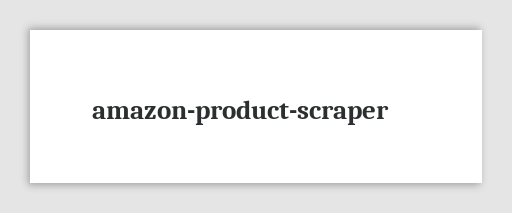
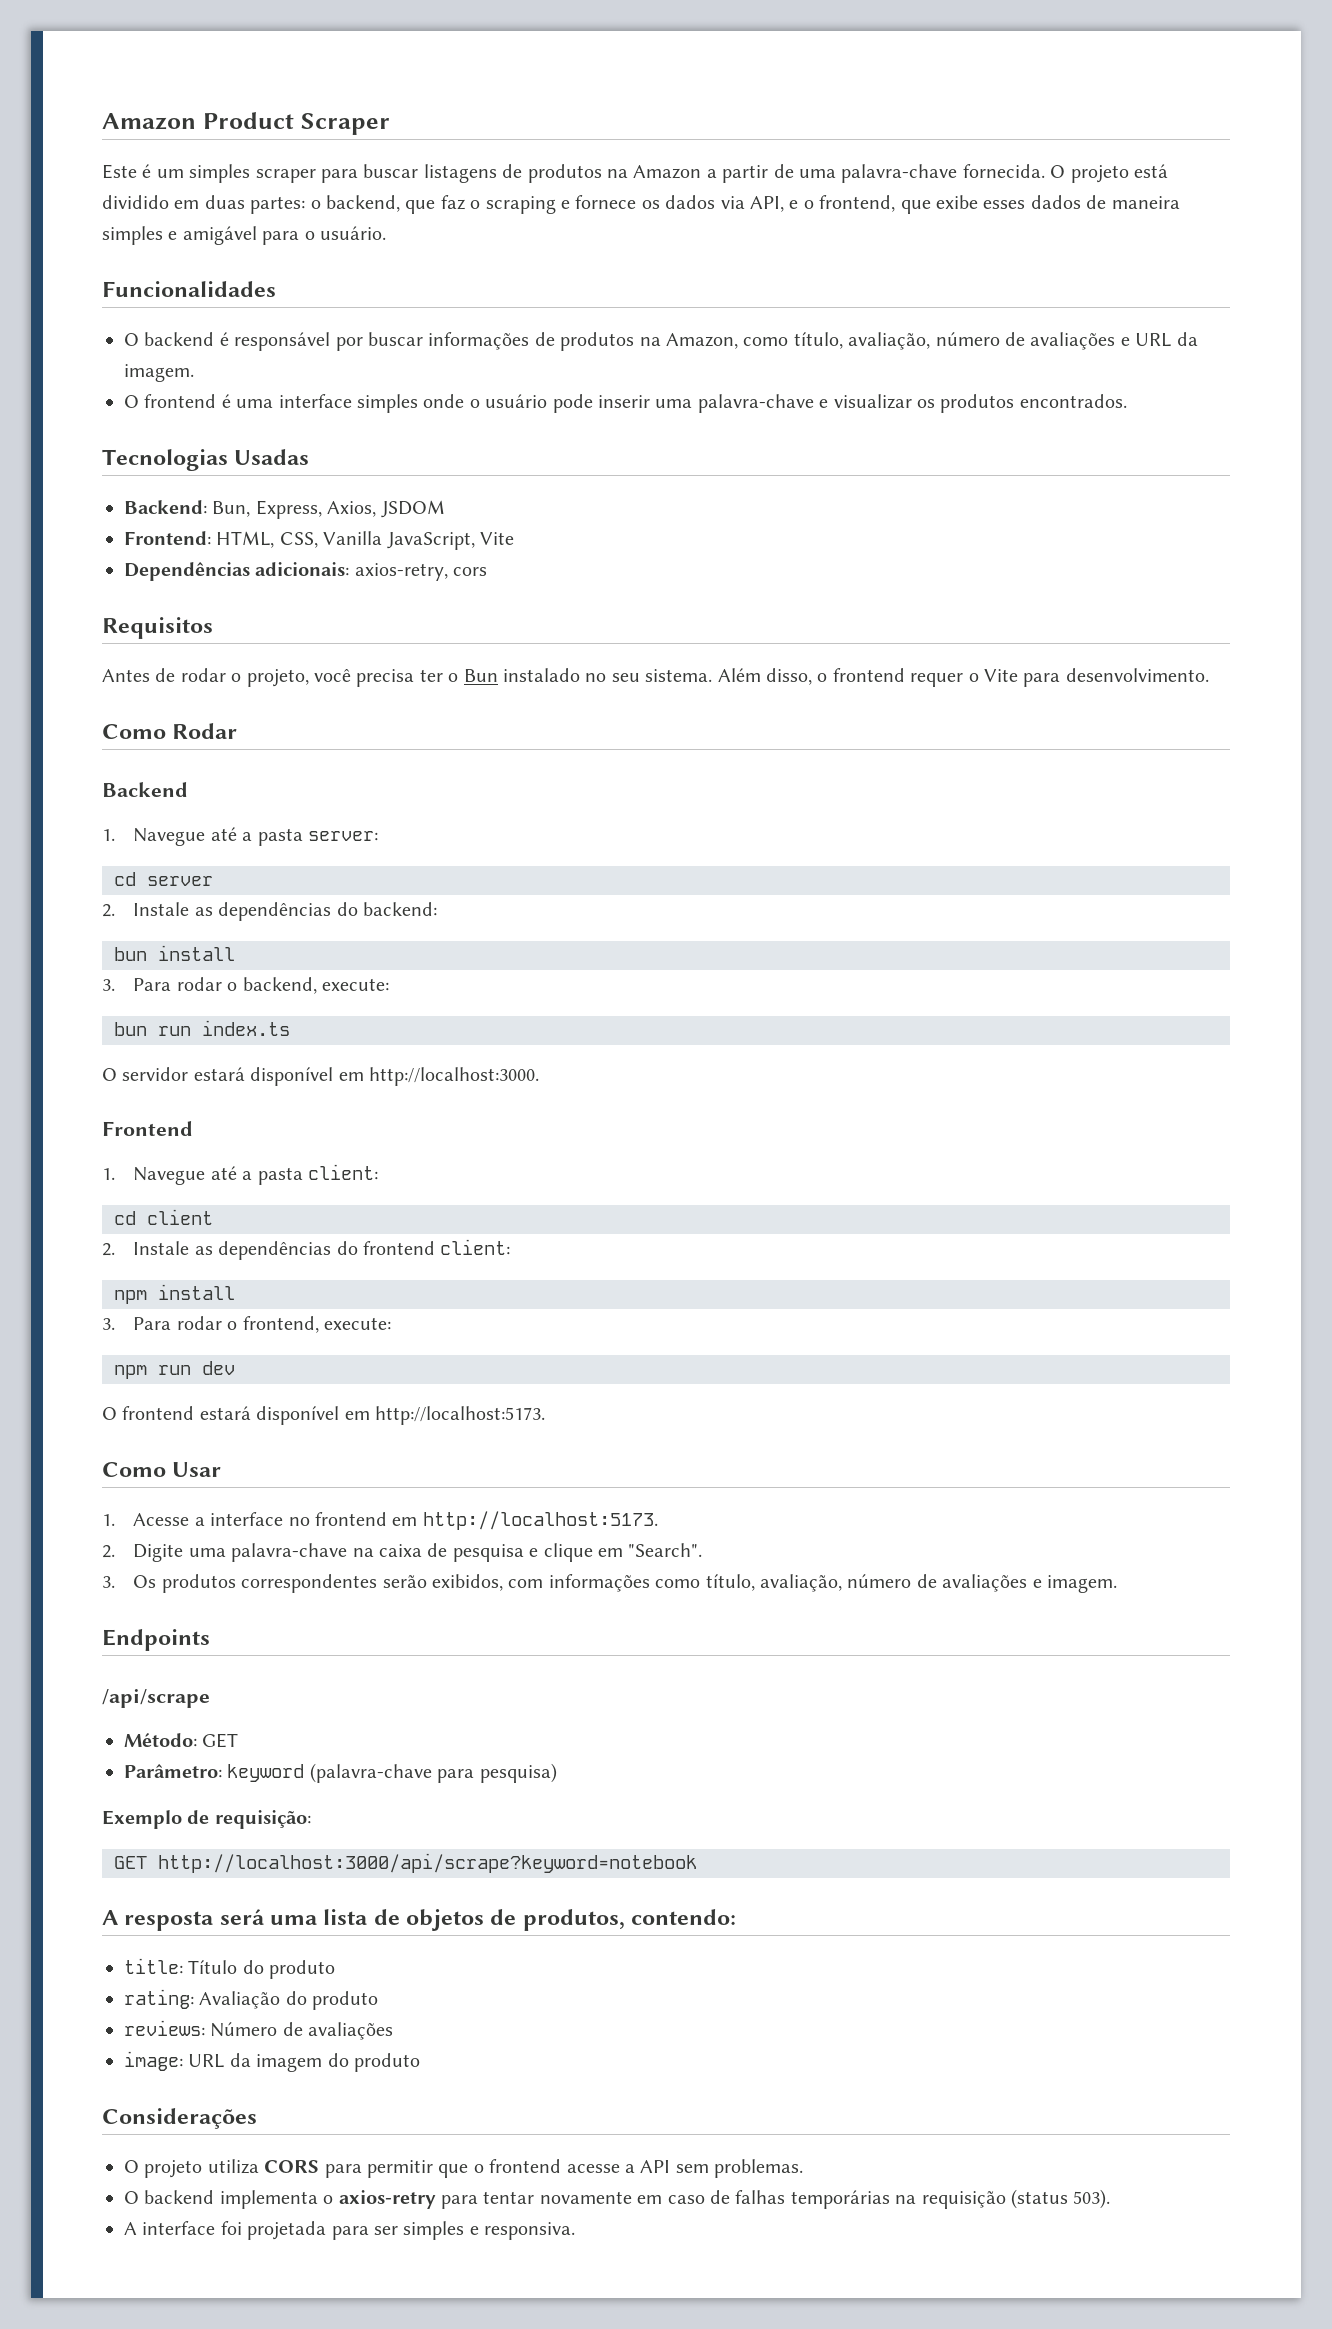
- amazon-product-scraper
+ Amazon Product Scraper
+ Este é um simples scraper para buscar listagens de produtos na Amazon a partir de uma palavra-chave fornecida. O projeto está dividido em duas partes: o backend, que faz o scraping e fornece os dados via API, e o frontend, que exibe esses dados de maneira simples e amigável para o usuário.
+ Funcionalidades
+ O backend é responsável por buscar informações de produtos na Amazon, como título, avaliação, número de avaliações e URL da imagem.
+ O frontend é uma interface simples onde o usuário pode inserir uma palavra-chave e visualizar os produtos encontrados.
+ Tecnologias Usadas
+ Backend: Bun, Express, Axios, JSDOM
+ Frontend: HTML, CSS, Vanilla JavaScript, Vite
+ Dependências adicionais: axios-retry, cors
+ Requisitos
+ Antes de rodar o projeto, você precisa ter o Bun instalado no seu sistema. Além disso, o frontend requer o Vite para desenvolvimento.
+ Como Rodar
+ Backend
+ 1. Navegue até a pasta server:
+ cd server
+ 2. Instale as dependências do backend:
+ bun install
+ 3. Para rodar o backend, execute:
+ bun run index.ts
+ O servidor estará disponível em http://localhost:3000.
+ Frontend
+ 1. Navegue até a pasta client:
+ cd client
+ 2. Instale as dependências do frontend client:
+ npm install
+ 3. Para rodar o frontend, execute:
+ npm run dev
+ O frontend estará disponível em http://localhost:5173.
+ Como Usar
+ 1. Acesse a interface no frontend em http://localhost:5173.
+ 2. Digite uma palavra-chave na caixa de pesquisa e clique em "Search".
+ 3. Os produtos correspondentes serão exibidos, com informações como título, avaliação, número de avaliações e imagem.
+ Endpoints
+ /api/scrape
+ Método: GET
+ Parâmetro: keyword (palavra-chave para pesquisa)
+ Exemplo de requisição:
+ GET http://localhost:3000/api/scrape?keyword=notebook
+ A resposta será uma lista de objetos de produtos, contendo:
+ title: Título do produto
+ rating: Avaliação do produto
+ reviews: Número de avaliações
+ image: URL da imagem do produto
+ Considerações
+ O projeto utiliza CORS para permitir que o frontend acesse a API sem problemas.
+ O backend implementa o axios-retry para tentar novamente em caso de falhas temporárias na requisição (status 503).
+ A interface foi projetada para ser simples e responsiva.

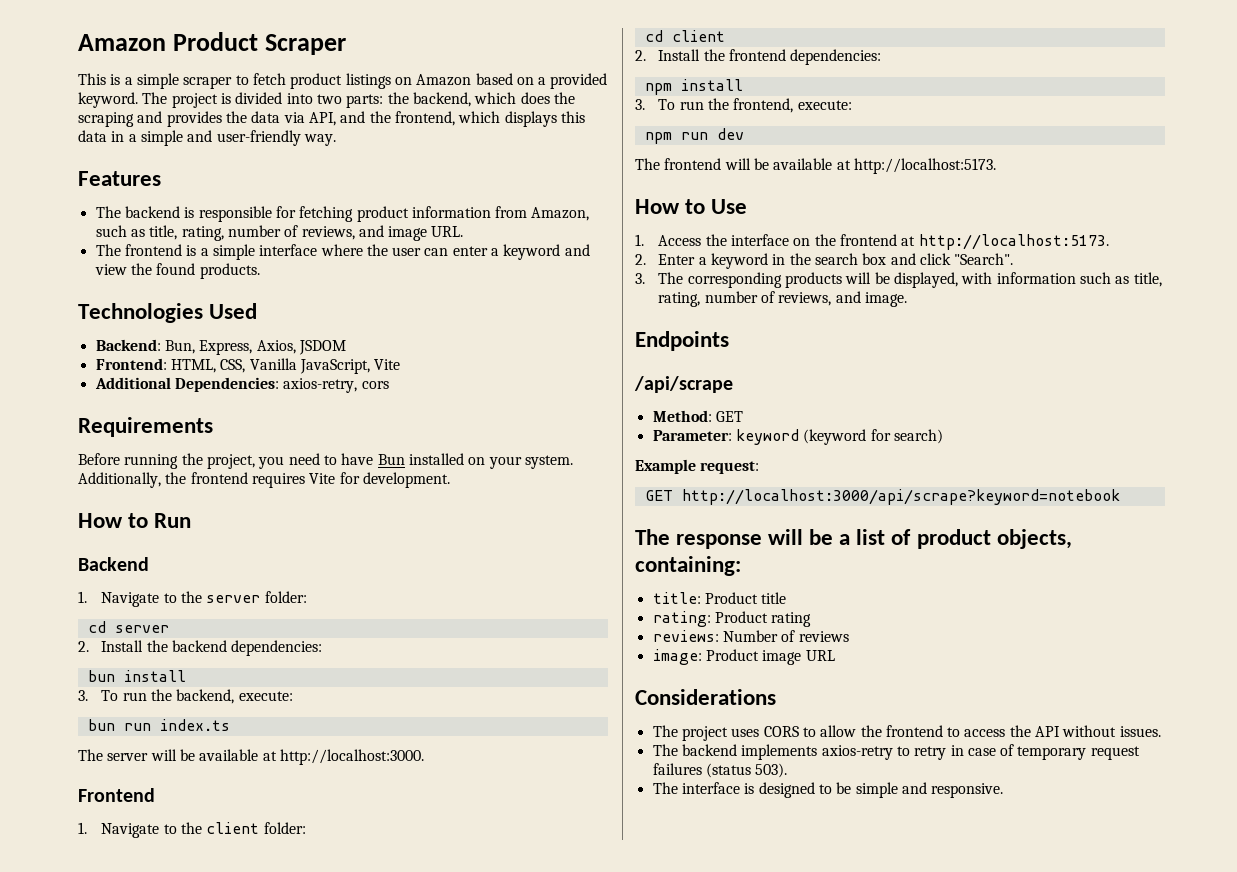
- Este é um simples scraper para buscar listagens de produtos na Amazon a partir de uma palavra-chave fornecida. O projeto está dividido em duas partes: o backend, que faz o scraping e fornece os dados via API, e o frontend, que exibe esses dados de maneira simples e amigável para o usuário.
- Funcionalidades
- O backend é responsável por buscar informações de produtos na Amazon, como título, avaliação, número de avaliações e URL da imagem.
- O frontend é uma interface simples onde o usuário pode inserir uma palavra-chave e visualizar os produtos encontrados.
- Tecnologias Usadas
+ This is a simple scraper to fetch product listings on Amazon based on a provided keyword. The project is divided into two parts: the backend, which does the scraping and provides the data via API, and the frontend, which displays this data in a simple and user-friendly way.
+ Features
+ The backend is responsible for fetching product information from Amazon, such as title, rating, number of reviews, and image URL.
+ The frontend is a simple interface where the user can enter a keyword and view the found products.
+ Technologies Used
- Dependências adicionais: axios-retry, cors
+ Additional Dependencies: axios-retry, cors
- Requisitos
- Antes de rodar o projeto, você precisa ter o Bun instalado no seu sistema. Além disso, o frontend requer o Vite para desenvolvimento.
- Como Rodar
+ Requirements
+ Before running the project, you need to have Bun installed on your system. Additionally, the frontend requires Vite for development.
+ How to Run
  Backend
- 1. Navegue até a pasta server:
+ 1. Navigate to the server folder:
  cd server
- 2. Instale as dependências do backend:
+ 2. Install the backend dependencies:
- 3. Para rodar o backend, execute:
+ 3. To run the backend, execute:
- O servidor estará disponível em http://localhost:3000.
+ The server will be available at http://localhost:3000.
  Frontend
- 1. Navegue até a pasta client:
+ 1. Navigate to the client folder:
  cd client
- 2. Instale as dependências do frontend client:
+ 2. Install the frontend dependencies:
- 3. Para rodar o frontend, execute:
+ 3. To run the frontend, execute:
- O frontend estará disponível em http://localhost:5173.
- Como Usar
- 1. Acesse a interface no frontend em http://localhost:5173.
- 2. Digite uma palavra-chave na caixa de pesquisa e clique em "Search".
- 3. Os produtos correspondentes serão exibidos, com informações como título, avaliação, número de avaliações e imagem.
+ The frontend will be available at http://localhost:5173.
+ How to Use
+ 1. Access the interface on the frontend at http://localhost:5173.
+ 2. Enter a keyword in the search box and click "Search".
+ 3. The corresponding products will be displayed, with information such as title, rating, number of reviews, and image.
- Método: GET
+ Method: GET
- Parâmetro: keyword (palavra-chave para pesquisa)
- Exemplo de requisição:
+ Parameter: keyword (keyword for search)
+ Example request:
  GET http://localhost:3000/api/scrape?keyword=notebook
- A resposta será uma lista de objetos de produtos, contendo:
- title: Título do produto
- rating: Avaliação do produto
- reviews: Número de avaliações
+ The response will be a list of product objects, containing:
+ title: Product title
+ rating: Product rating
+ reviews: Number of reviews
- image: URL da imagem do produto
- Considerações
- O projeto utiliza CORS para permitir que o frontend acesse a API sem problemas.
- O backend implementa o axios-retry para tentar novamente em caso de falhas temporárias na requisição (status 503).
- A interface foi projetada para ser simples e responsiva.
+ image: Product image URL
+ Considerations
+ The project uses CORS to allow the frontend to access the API without issues.
+ The backend implements axios-retry to retry in case of temporary request failures (status 503).
+ The interface is designed to be simple and responsive.

